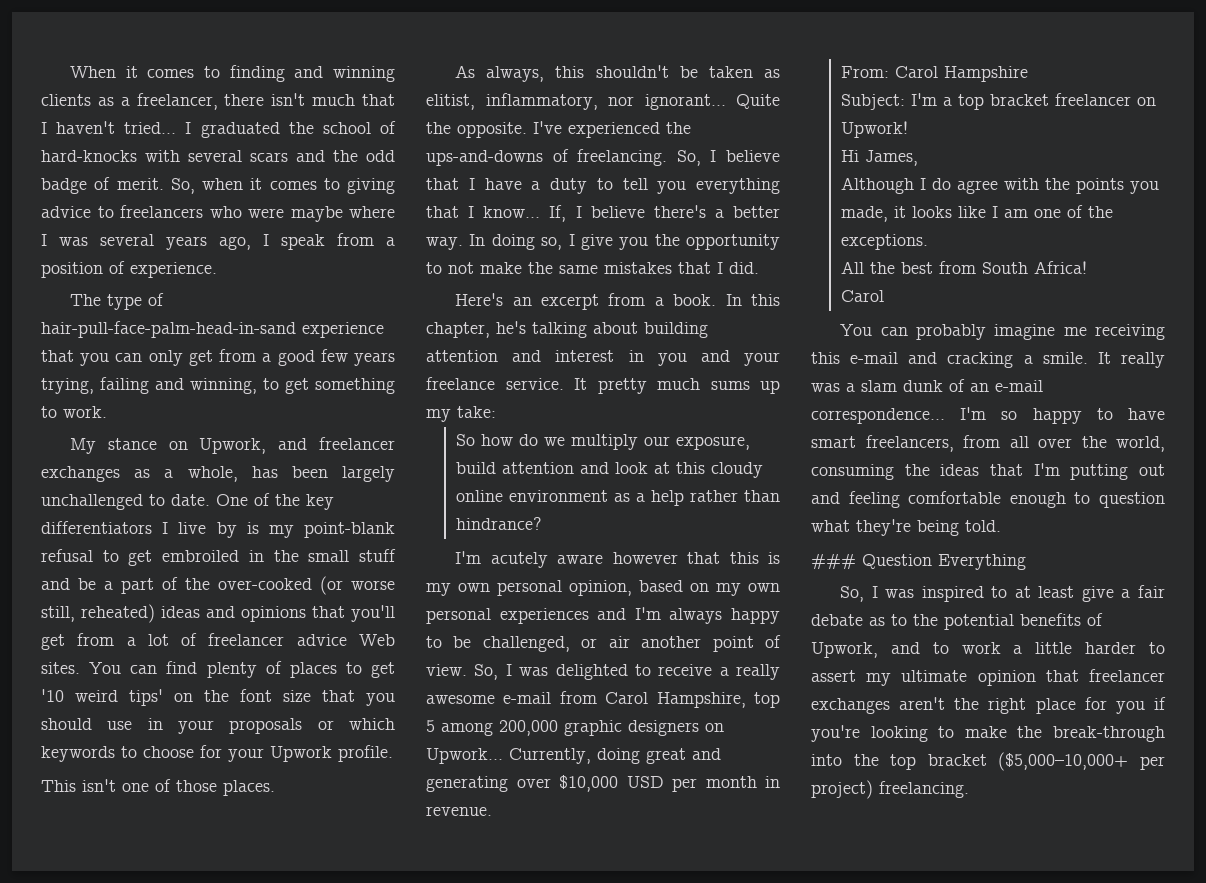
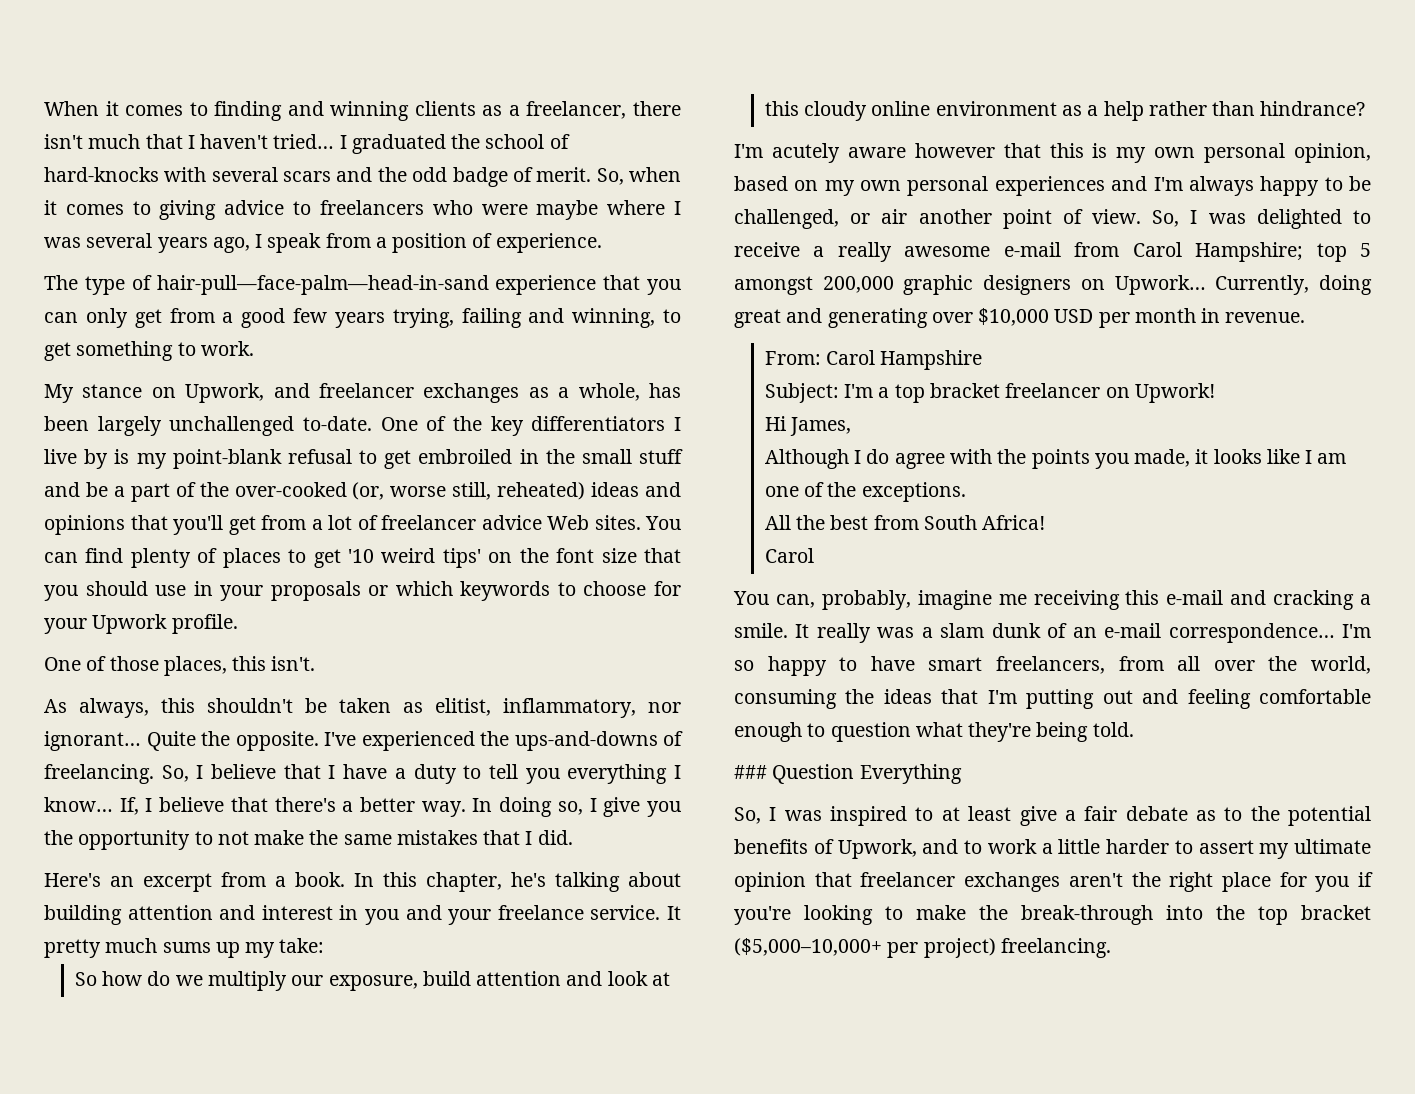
- The type of hair-pull-face-palm-head-in-sand experience that you can only get from a good few years trying, failing and winning, to get something to work.
+ The type of hair-pull—face-palm—head-in-sand experience that you can only get from a good few years trying, failing and winning, to get something to work.
- My stance on Upwork, and freelancer exchanges as a whole, has been largely unchallenged to date.
+ My stance on Upwork, and freelancer exchanges as a whole, has been largely unchallenged to-date.
- One of the key differentiators I live by is my point-blank refusal to get embroiled in the small stuff and be a part of the over-cooked (or worse still, reheated) ideas and opinions that you'll get from a lot of freelancer advice Web sites.
+ One of the key differentiators I live by is my point-blank refusal to get embroiled in the small stuff and be a part of the over-cooked (or, worse still, reheated) ideas and opinions that you'll get from a lot of freelancer advice Web sites.
- This isn't one of those places.
+ One of those places, this isn't.
- So, I believe that I have a duty to tell you everything that I know…
+ So, I believe that I have a duty to tell you everything I know…
- If, I believe there's a better way.
+ If, I believe that there's a better way.
- So, I was delighted to receive a really awesome e-mail from Carol Hampshire, top 5 among 200,000 graphic designers on Upwork…
+ So, I was delighted to receive a really awesome e-mail from Carol Hampshire; top 5 amongst 200,000 graphic designers on Upwork…
- You can probably imagine me receiving this e-mail and cracking a smile.
+ You can, probably, imagine me receiving this e-mail and cracking a smile.

